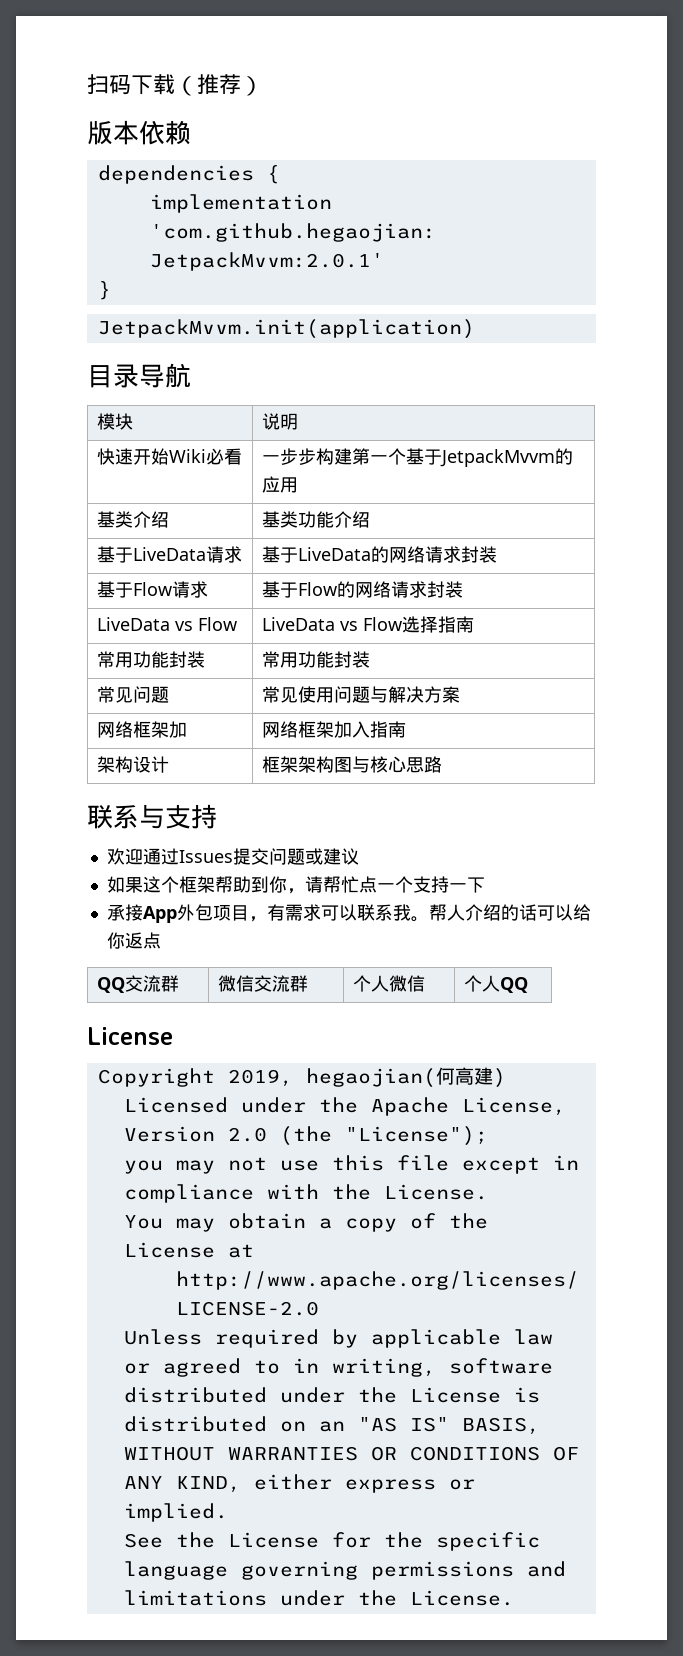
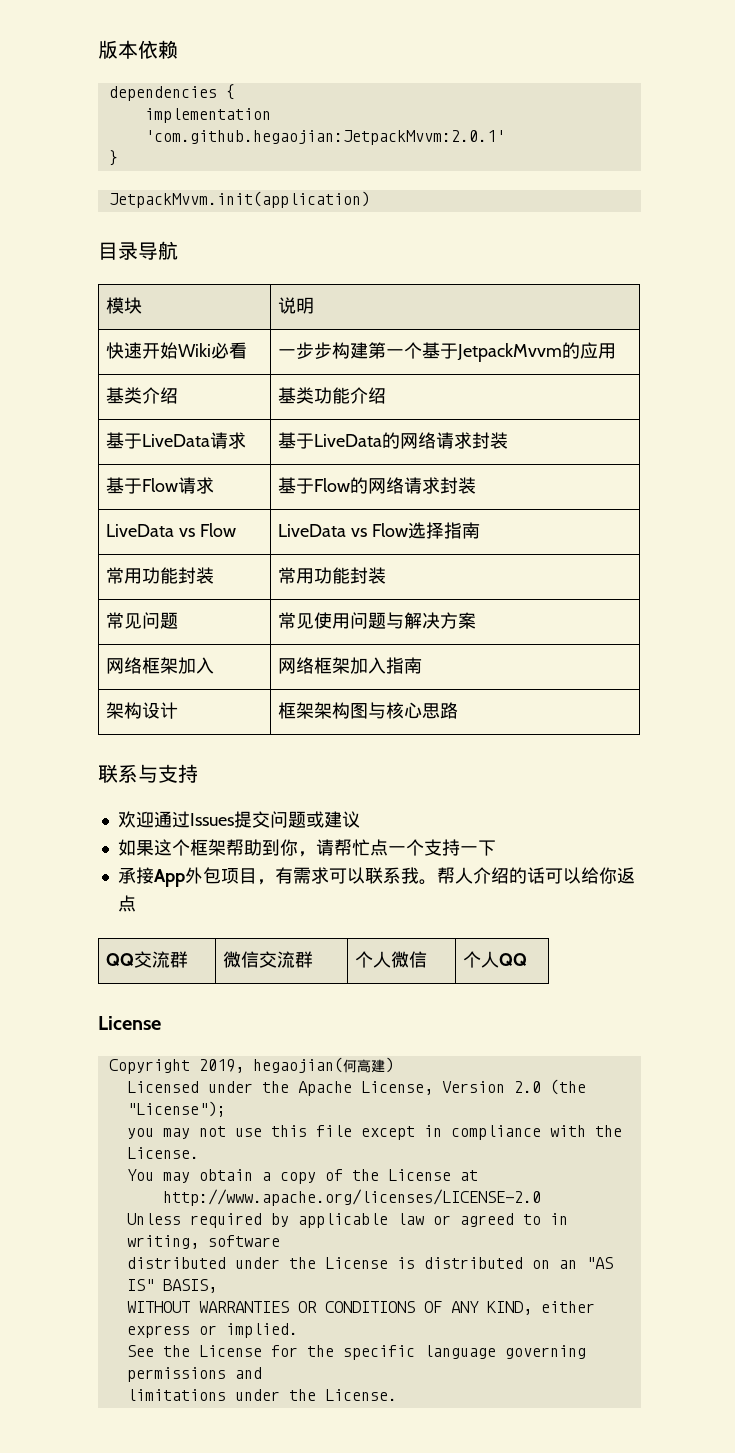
- 扫码下载（推荐）
- 网络框架加 | 网络框架加入指南
+ 网络框架加入 | 网络框架加入指南

